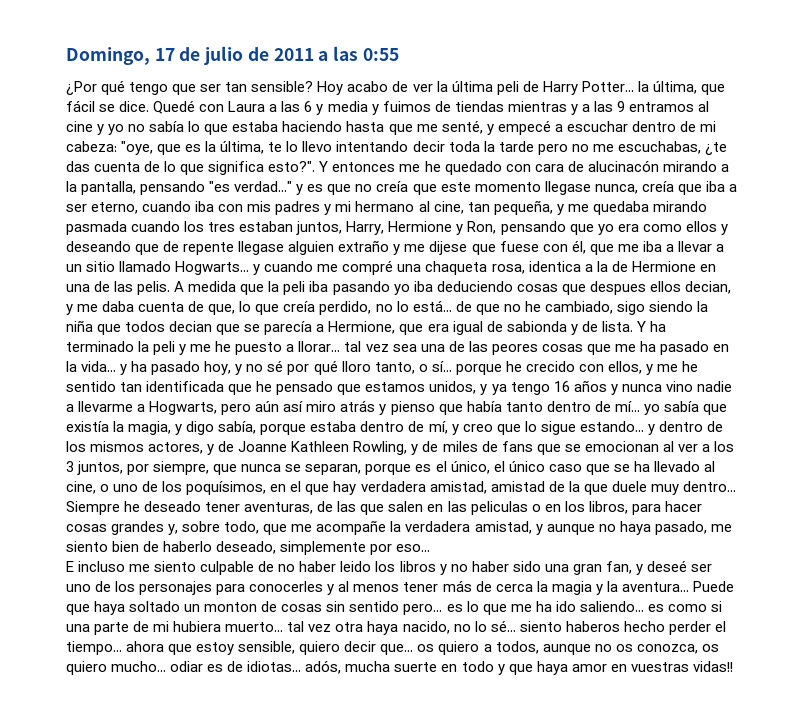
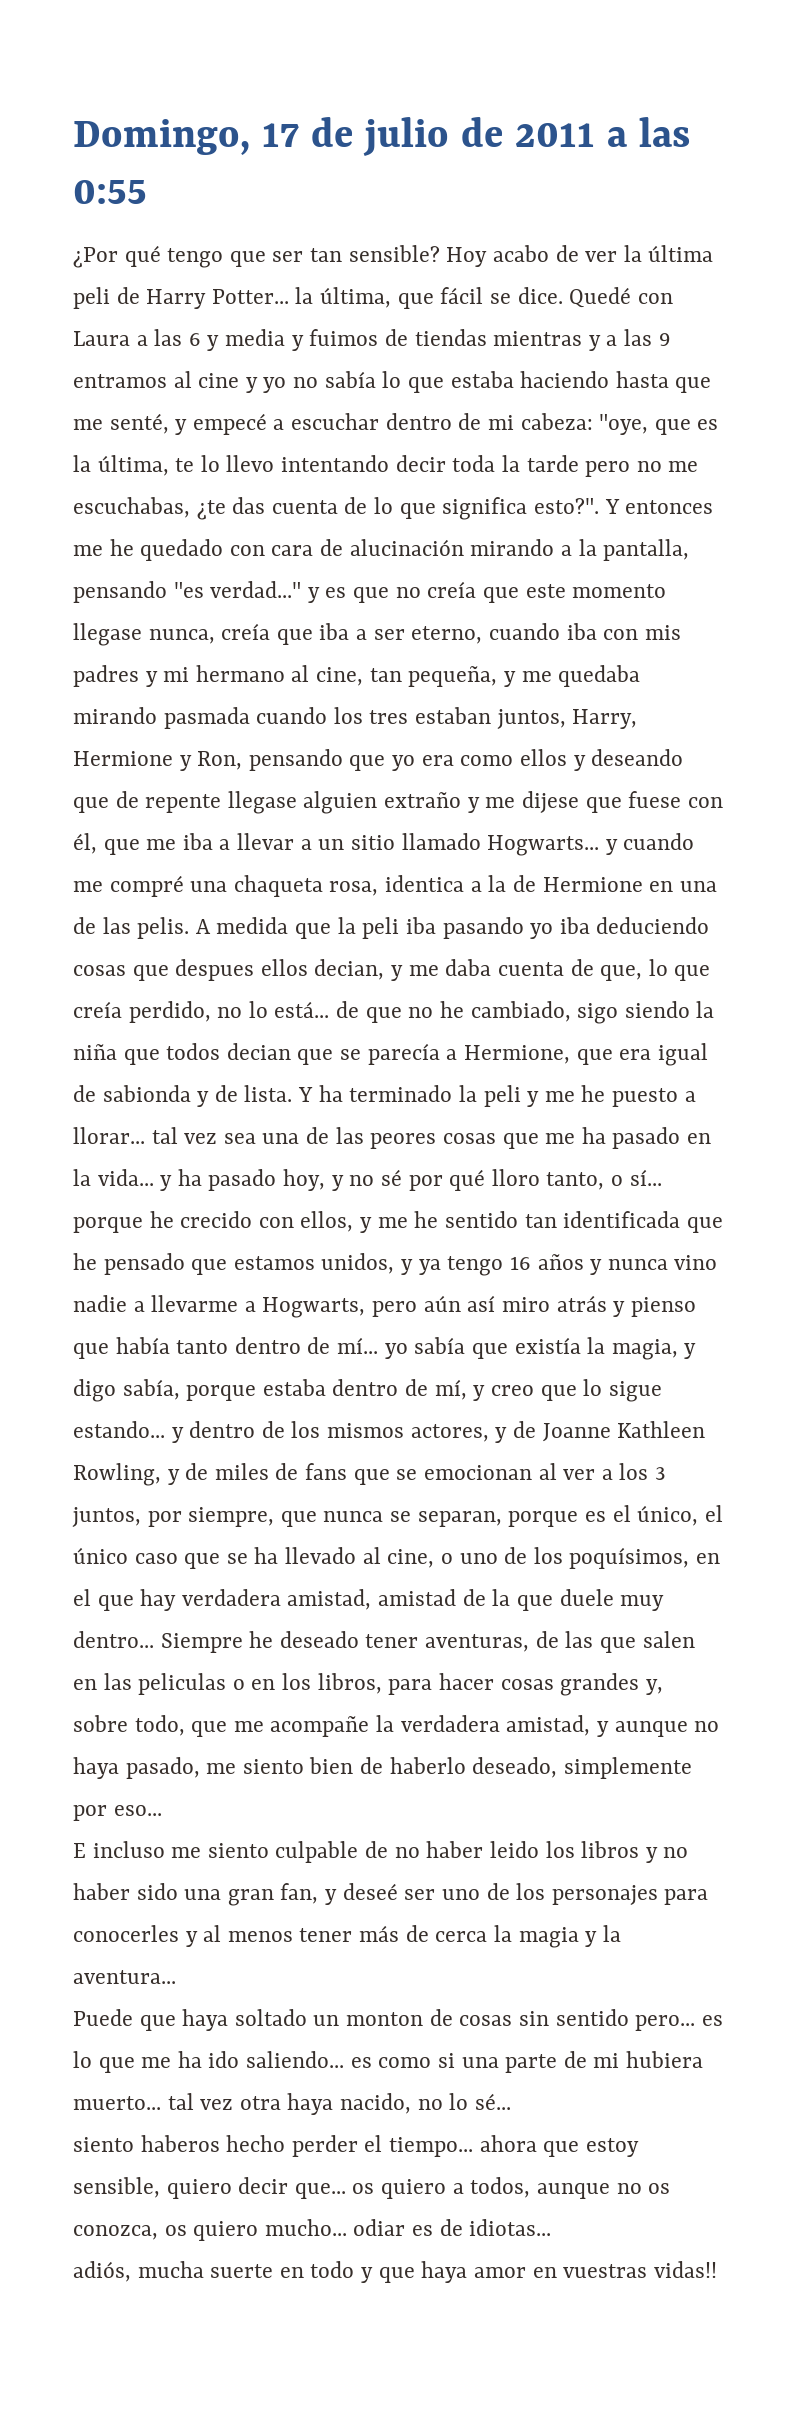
- Y entonces me he quedado con cara de alucinacón mirando a la pantalla, pensando "es verdad..." y es que no creía que este momento llegase nunca, creía que iba a ser eterno, cuando iba con mis padres y mi hermano al cine, tan pequeña, y me quedaba mirando pasmada cuando los tres estaban juntos, Harry, Hermione y Ron, pensando que yo era como ellos y deseando que de repente llegase alguien extraño y me dijese que fuese con él, que me iba a llevar a un sitio llamado Hogwarts... y cuando me compré una chaqueta rosa, identica a la de Hermione en una de las pelis.
+ Y entonces me he quedado con cara de alucinación mirando a la pantalla, pensando "es verdad..." y es que no creía que este momento llegase nunca, creía que iba a ser eterno, cuando iba con mis padres y mi hermano al cine, tan pequeña, y me quedaba mirando pasmada cuando los tres estaban juntos, Harry, Hermione y Ron, pensando que yo era como ellos y deseando que de repente llegase alguien extraño y me dijese que fuese con él, que me iba a llevar a un sitio llamado Hogwarts... y cuando me compré una chaqueta rosa, identica a la de Hermione en una de las pelis.
- E incluso me siento culpable de no haber leido los libros y no haber sido una gran fan, y deseé ser uno de los personajes para conocerles y al menos tener más de cerca la magia y la aventura... Puede que haya soltado un monton de cosas sin sentido pero... es lo que me ha ido saliendo... es como si una parte de mi hubiera muerto... tal vez otra haya nacido, no lo sé... siento haberos hecho perder el tiempo... ahora que estoy sensible, quiero decir que... os quiero a todos, aunque no os conozca, os quiero mucho... odiar es de idiotas... adós, mucha suerte en todo y que haya amor en vuestras vidas!!
+ E incluso me siento culpable de no haber leido los libros y no haber sido una gran fan, y deseé ser uno de los personajes para conocerles y al menos tener más de cerca la magia y la aventura...
+ Puede que haya soltado un monton de cosas sin sentido pero... es lo que me ha ido saliendo... es como si una parte de mi hubiera muerto... tal vez otra haya nacido, no lo sé...
+ siento haberos hecho perder el tiempo... ahora que estoy sensible, quiero decir que... os quiero a todos, aunque no os conozca, os quiero mucho... odiar es de idiotas...
+ adiós, mucha suerte en todo y que haya amor en vuestras vidas!!

